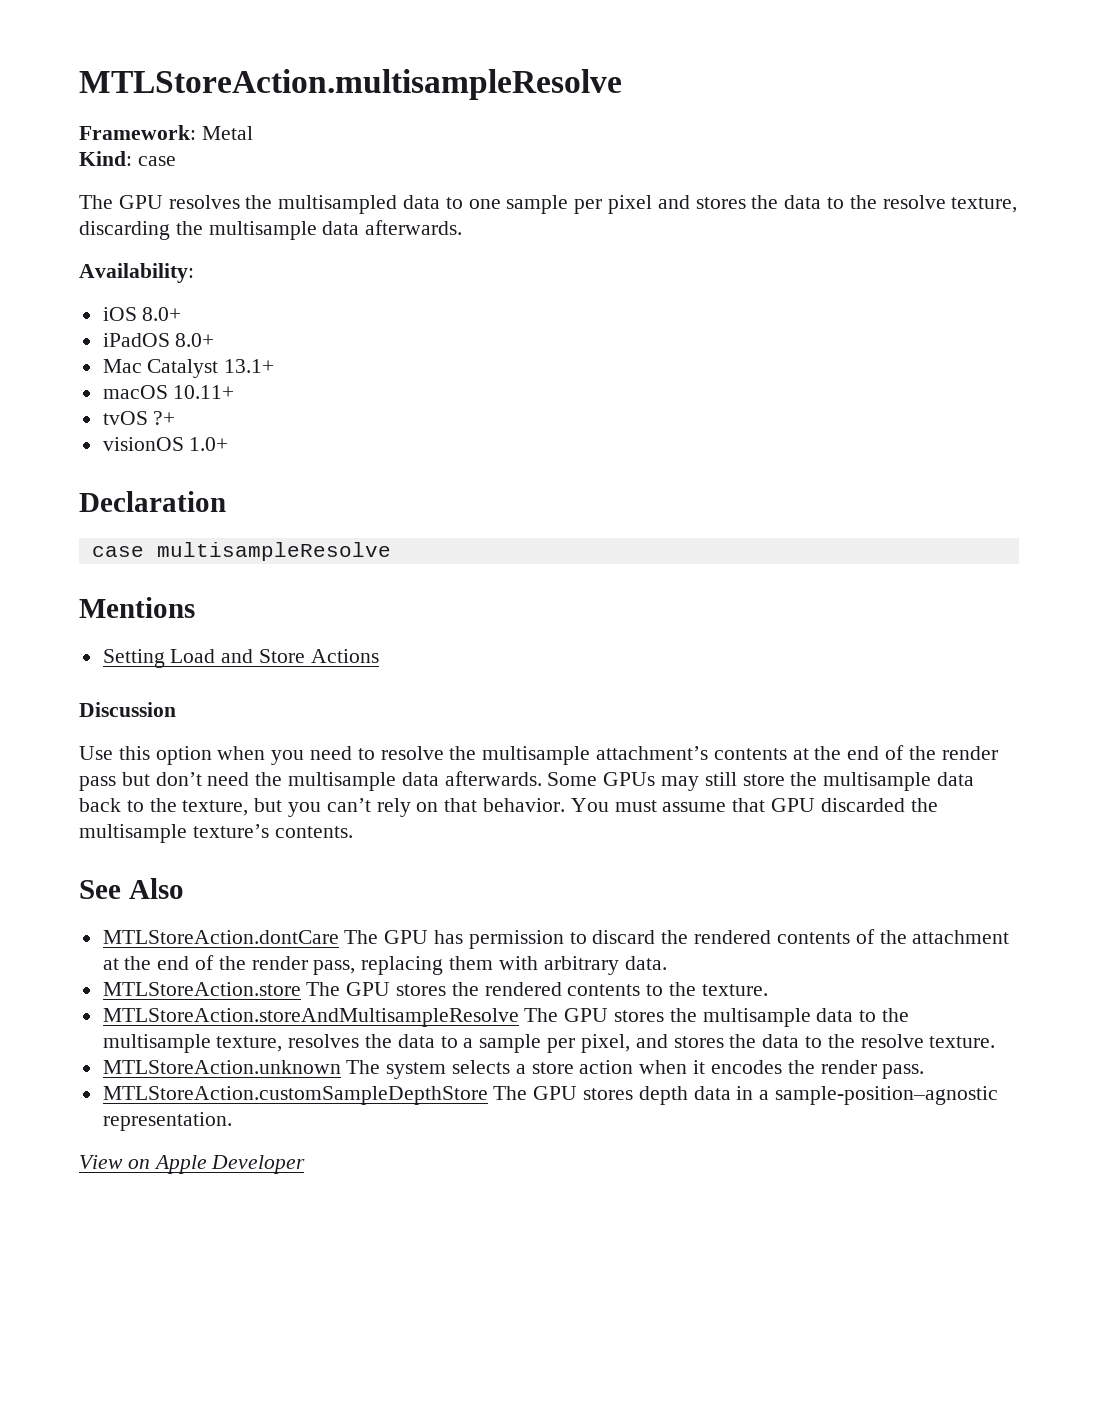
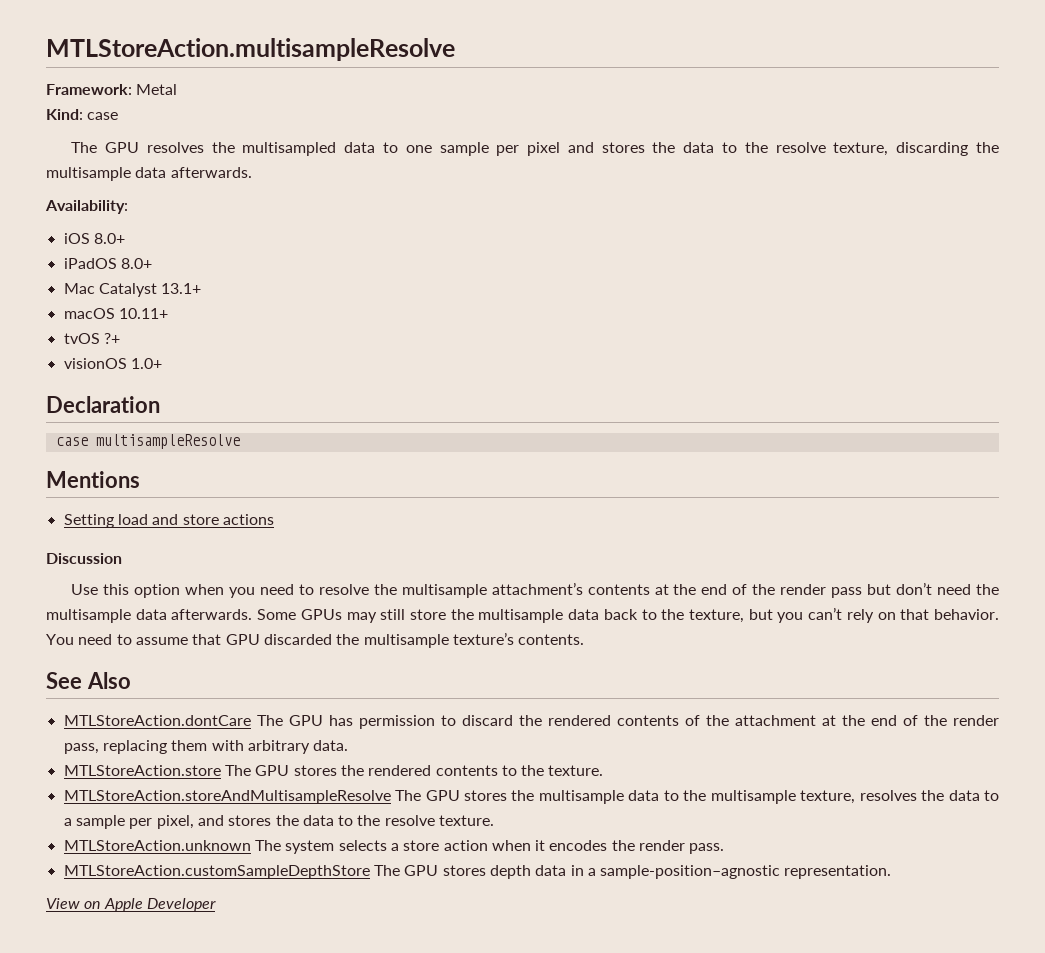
- Setting Load and Store Actions
+ Setting load and store actions
- You must assume that GPU discarded the multisample texture’s contents.
+ You need to assume that GPU discarded the multisample texture’s contents.

